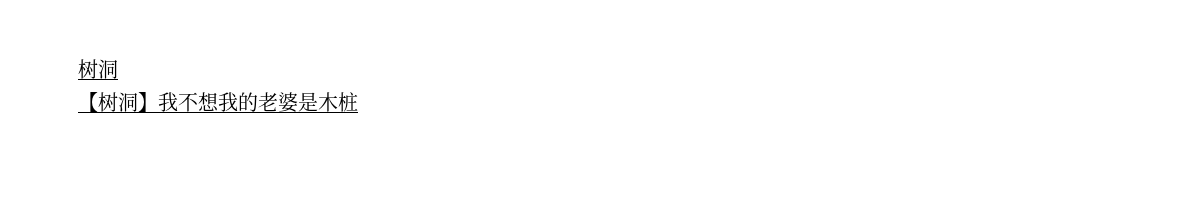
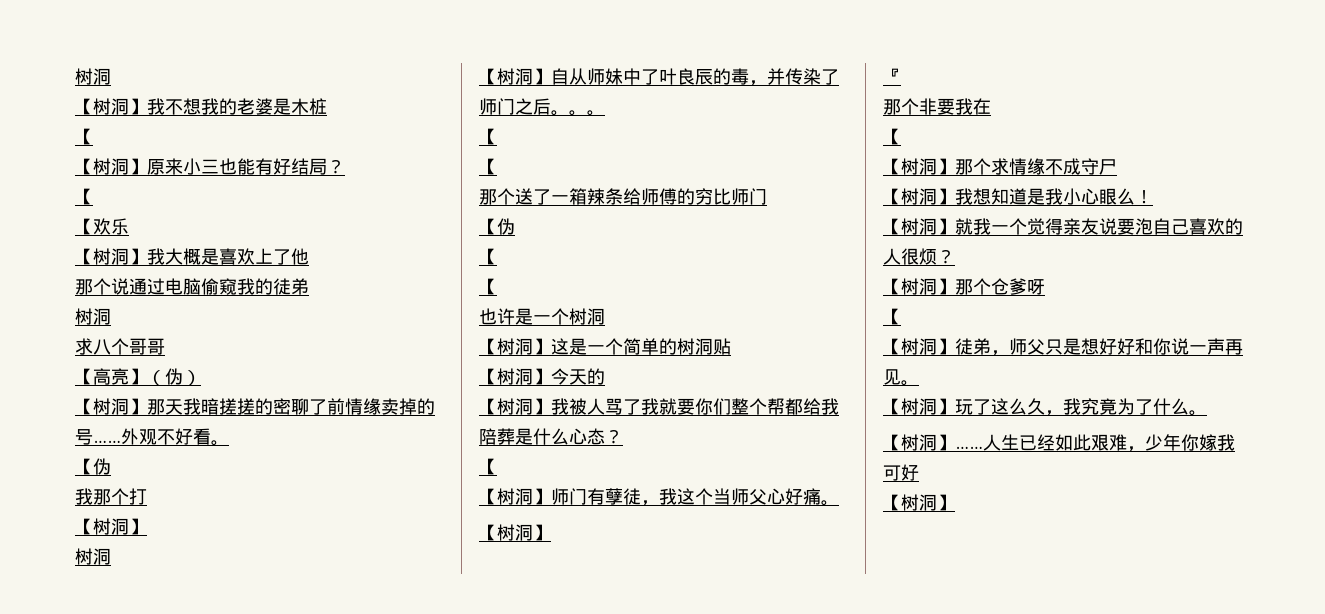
  【树洞】我不想我的老婆是木桩
+ 【
+ 【树洞】原来小三也能有好结局？
+ 【
+ 【欢乐
+ 【树洞】我大概是喜欢上了他
+ 那个说通过电脑偷窥我的徒弟
+ 树洞
+ 求八个哥哥
+ 【高亮】（伪）
+ 【树洞】那天我暗搓搓的密聊了前情缘卖掉的号……外观不好看。
+ 【伪
+ 我那个打
+ 【树洞】
+ 树洞
+ 【树洞】自从师妹中了叶良辰的毒，并传染了师门之后。。。
+ 【
+ 【
+ 那个送了一箱辣条给师傅的穷比师门
+ 【伪
+ 【
+ 【
+ 也许是一个树洞
+ 【树洞】这是一个简单的树洞贴
+ 【树洞】今天的
+ 【树洞】我被人骂了我就要你们整个帮都给我陪葬是什么心态？
+ 【
+ 【树洞】师门有孽徒，我这个当师父心好痛。
+ 【树洞】
+ 『
+ 那个非要我在
+ 【
+ 【树洞】那个求情缘不成守尸
+ 【树洞】我想知道是我小心眼么！
+ 【树洞】就我一个觉得亲友说要泡自己喜欢的人很烦？
+ 【树洞】那个仓爹呀
+ 【
+ 【树洞】徒弟，师父只是想好好和你说一声再见。
+ 【树洞】玩了这么久，我究竟为了什么。
+ 【树洞】……人生已经如此艰难，少年你嫁我可好
+ 【树洞】

